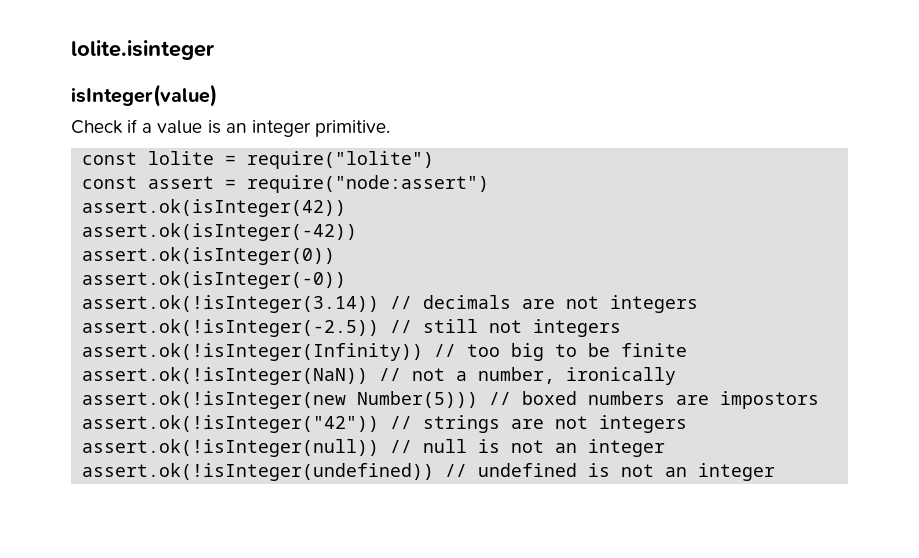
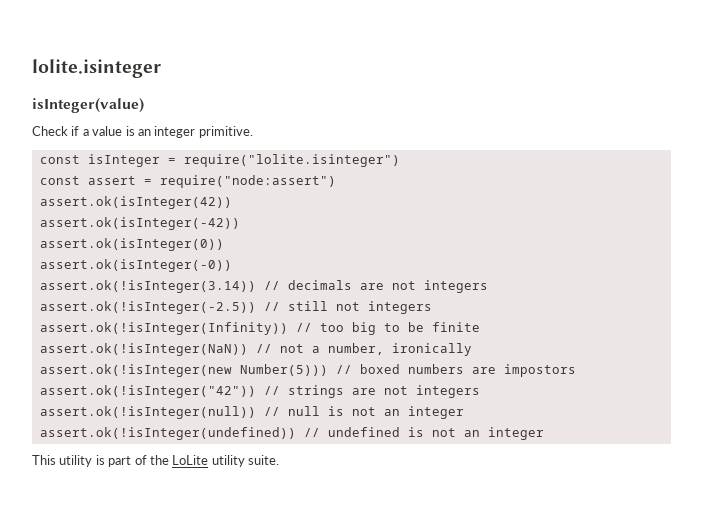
- const lolite = require("lolite")
+ const isInteger = require("lolite.isinteger")
+ This utility is part of the LoLite utility suite.

